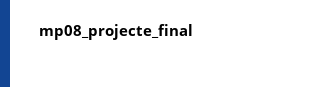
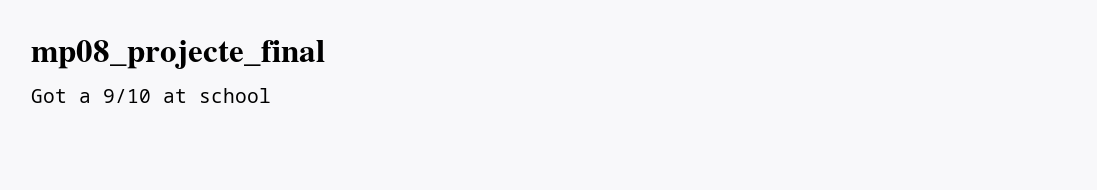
+ Got a 9/10 at school

